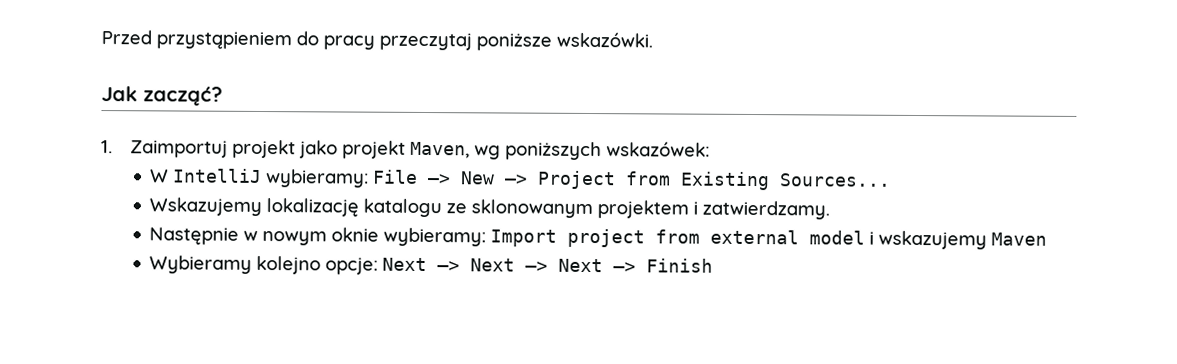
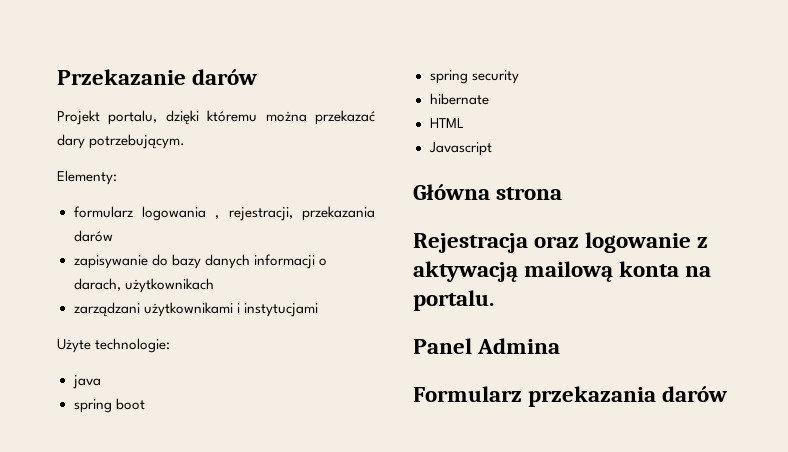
- Przed przystąpieniem do pracy przeczytaj poniższe wskazówki.
- Jak zacząć?
- 1. Zaimportuj projekt jako projekt Maven, wg poniższych wskazówek:
- W IntelliJ wybieramy: File –> New –> Project from Existing Sources...
- Wskazujemy lokalizację katalogu ze sklonowanym projektem i zatwierdzamy.
- Następnie w nowym oknie wybieramy: Import project from external model i wskazujemy Maven
- Wybieramy kolejno opcje: Next –> Next –> Next –> Finish
+ Przekazanie darów
+ Projekt portalu, dzięki któremu można przekazać dary potrzebującym.
+ Elementy:
+ formularz logowania , rejestracji, przekazania darów
+ zapisywanie do bazy danych informacji o darach, użytkownikach
+ zarządzani użytkownikami i instytucjami
+ Użyte technologie:
+ java
+ spring boot
+ spring security
+ hibernate
+ HTML
+ Javascript
+ Główna strona
+ Rejestracja oraz logowanie z aktywacją mailową konta na portalu.
+ Panel Admina
+ Formularz przekazania darów

